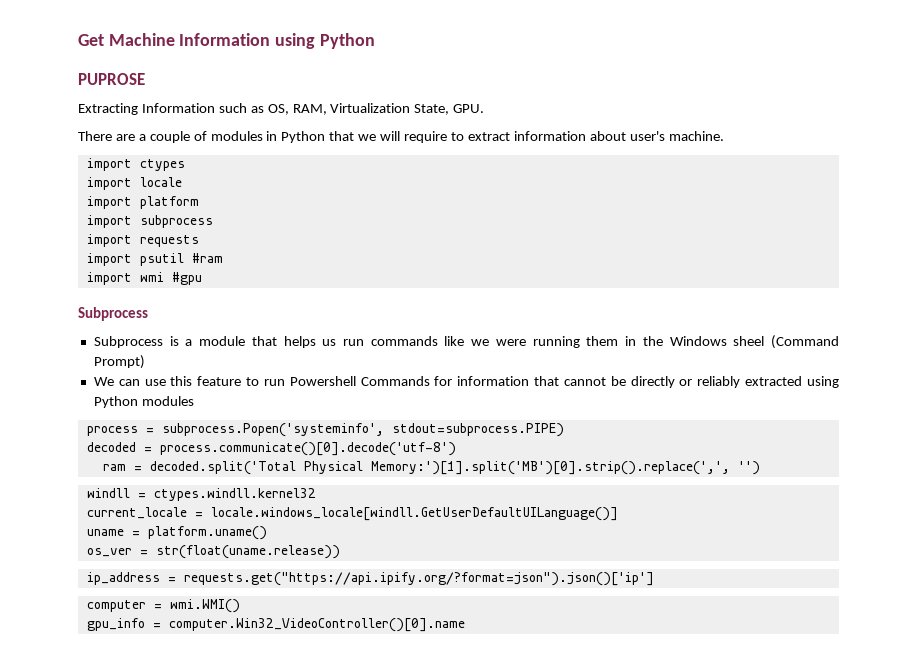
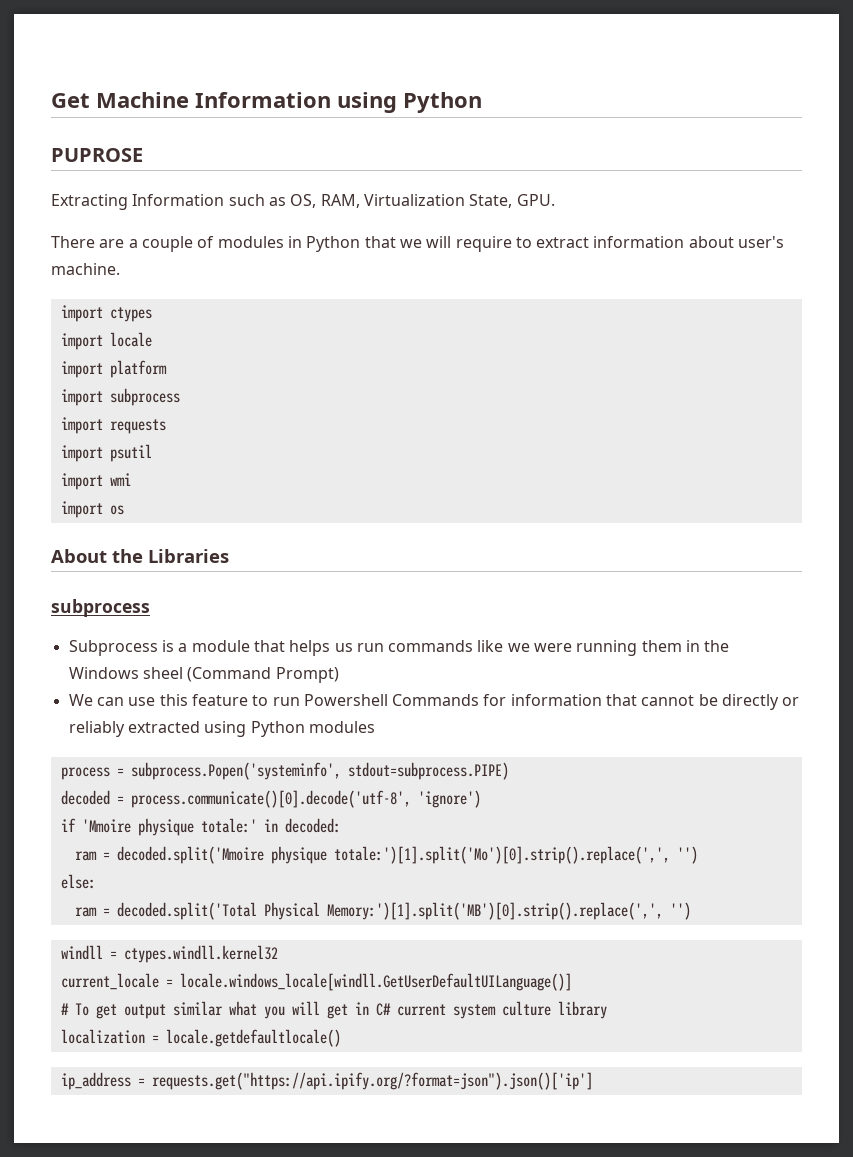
- import psutil #ram
+ import psutil
- import wmi #gpu
- Subprocess
+ import wmi
+ import os
+ About the Libraries
+ subprocess
- decoded = process.communicate()[0].decode('utf-8')
+ decoded = process.communicate()[0].decode('utf-8', 'ignore')
+ if 'Mmoire physique totale:' in decoded:
+ ram = decoded.split('Mmoire physique totale:')[1].split('Mo')[0].strip().replace(',', '')
+ else:
- uname = platform.uname()
- os_ver = str(float(uname.release))
+ # To get output similar what you will get in C# current system culture library
+ localization = locale.getdefaultlocale()
  ip_address = requests.get("https://api.ipify.org/?format=json").json()['ip']
- computer = wmi.WMI()
- gpu_info = computer.Win32_VideoController()[0].name

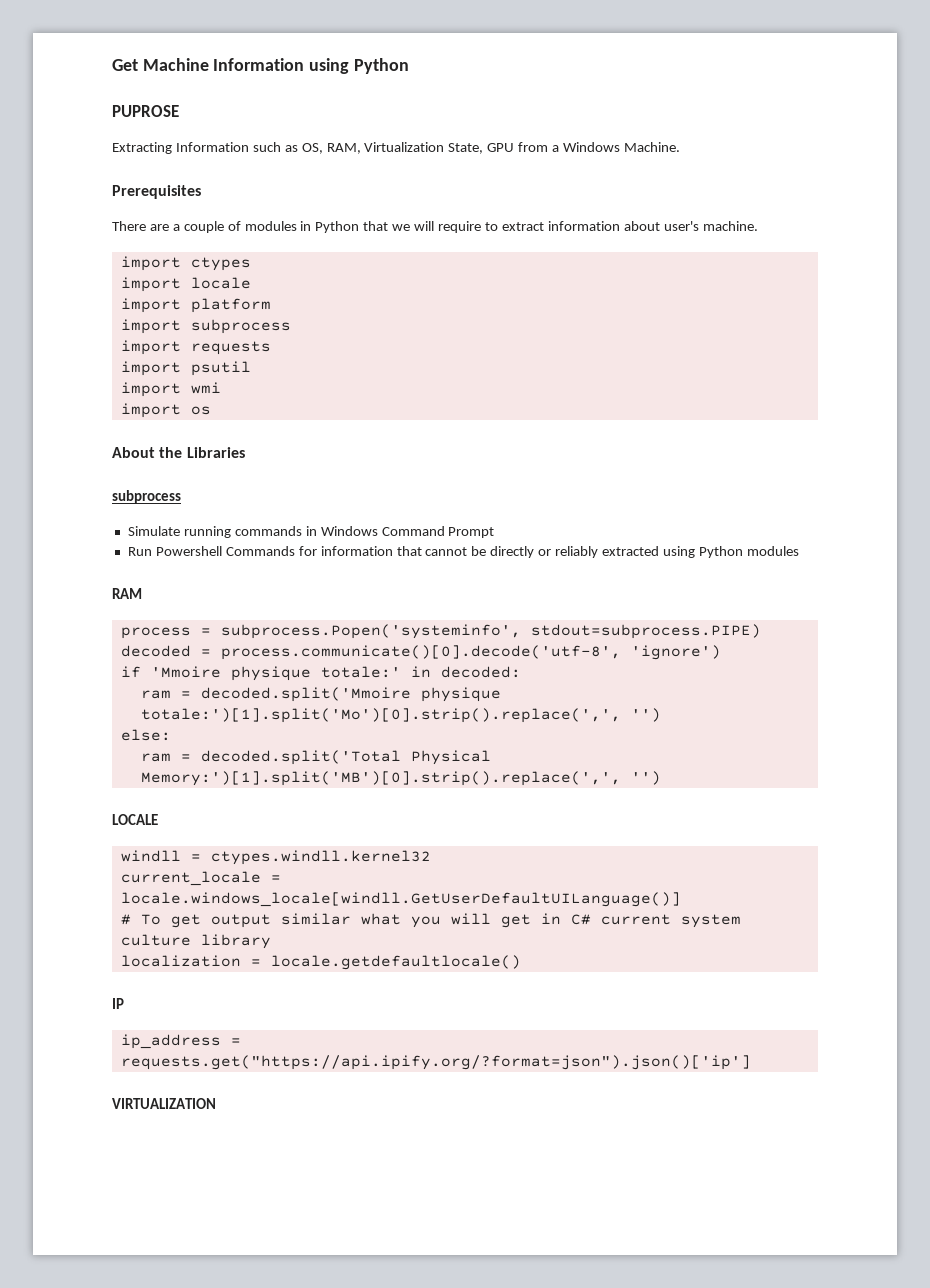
- Extracting Information such as OS, RAM, Virtualization State, GPU.
+ Extracting Information such as OS, RAM, Virtualization State, GPU from a Windows Machine.
+ Prerequisites
- Subprocess is a module that helps us run commands like we were running them in the Windows sheel (Command Prompt)
- We can use this feature to run Powershell Commands for information that cannot be directly or reliably extracted using Python modules
+ Simulate running commands in Windows Command Prompt
+ Run Powershell Commands for information that cannot be directly or reliably extracted using Python modules
+ RAM
+ LOCALE
+ IP
+ VIRTUALIZATION

